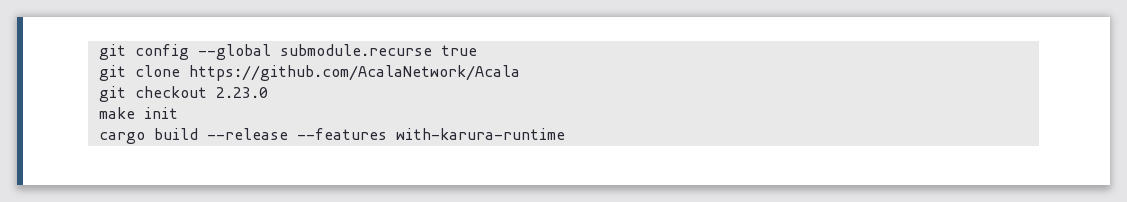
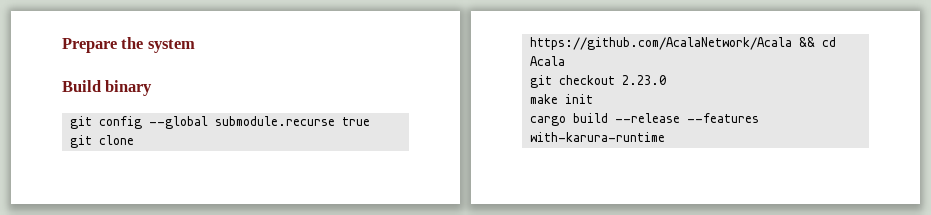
+ Prepare the system
+ Build binary
- git clone https://github.com/AcalaNetwork/Acala
+ git clone https://github.com/AcalaNetwork/Acala && cd Acala

